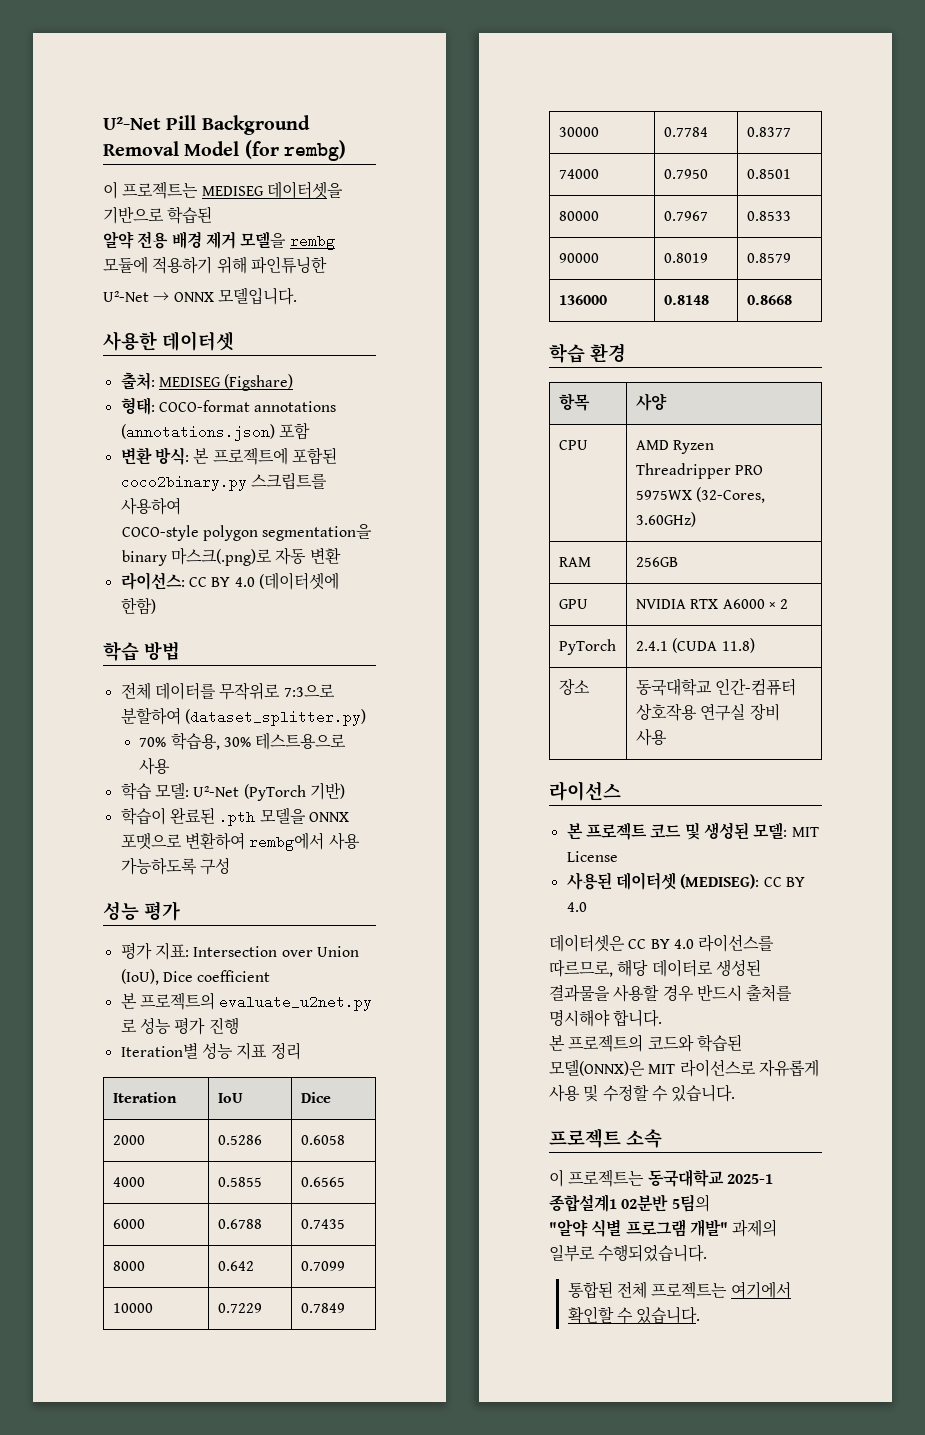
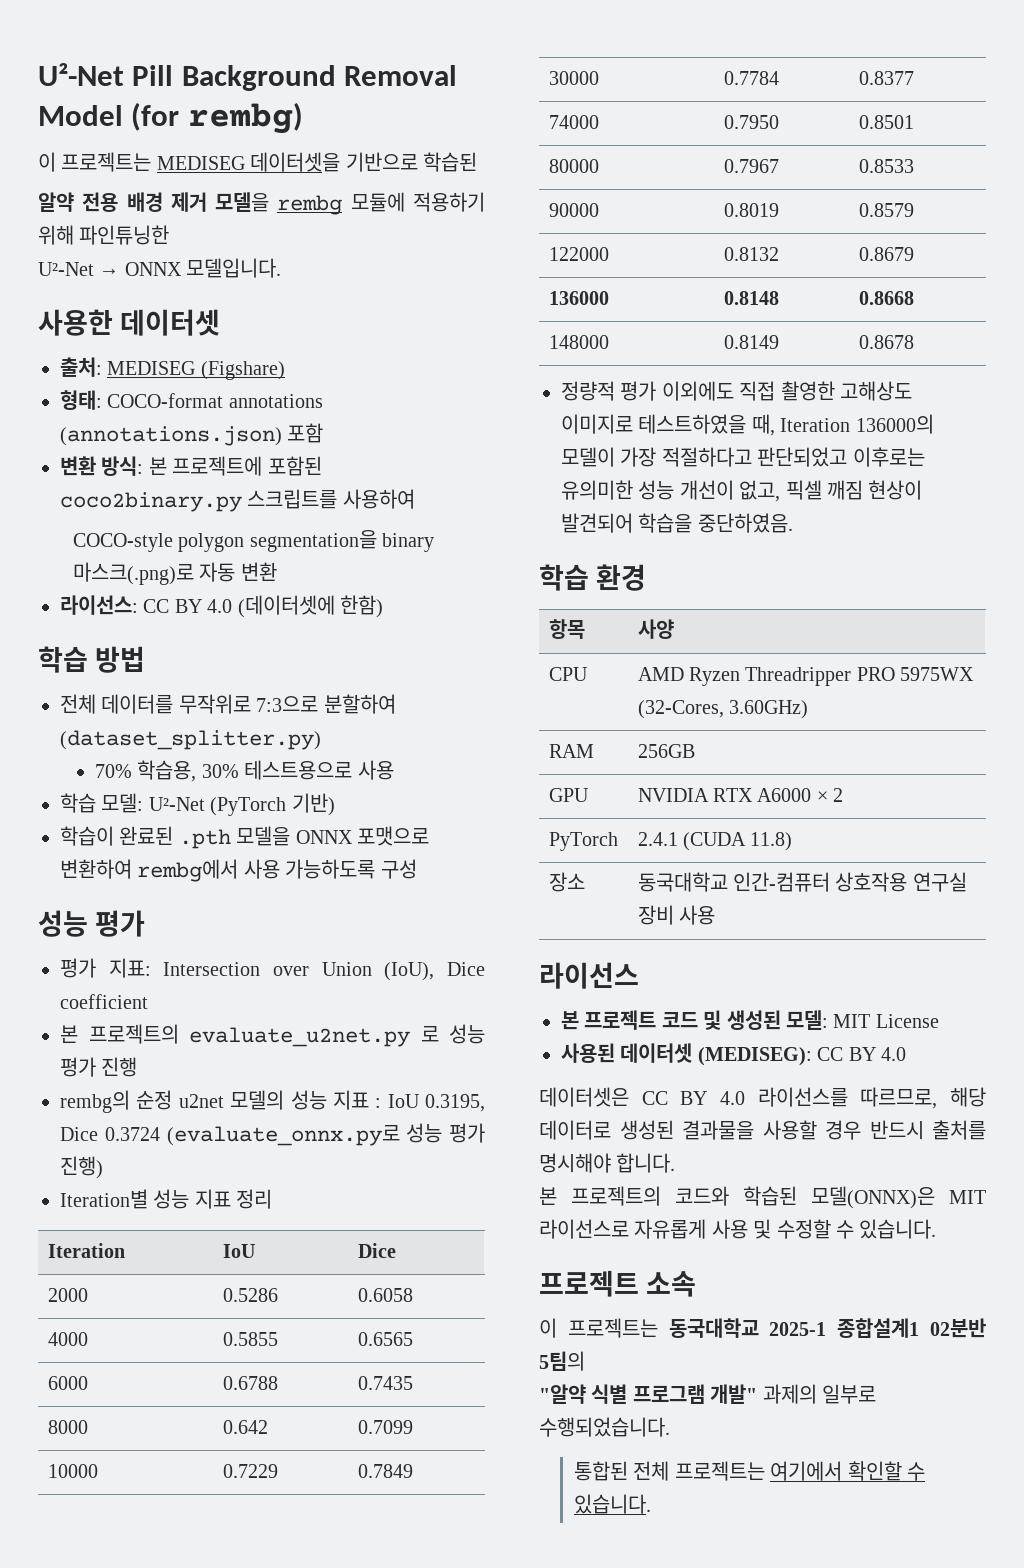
+ rembg의 순정 u2net 모델의 성능 지표 : IoU 0.3195, Dice 0.3724 (evaluate_onnx.py로 성능 평가 진행)
+ 122000 | 0.8132 | 0.8679
+ 148000 | 0.8149 | 0.8678
+ 정량적 평가 이외에도 직접 촬영한 고해상도 이미지로 테스트하였을 때, Iteration 136000의 모델이 가장 적절하다고 판단되었고 이후로는 유의미한 성능 개선이 없고, 픽셀 깨짐 현상이 발견되어 학습을 중단하였음.

